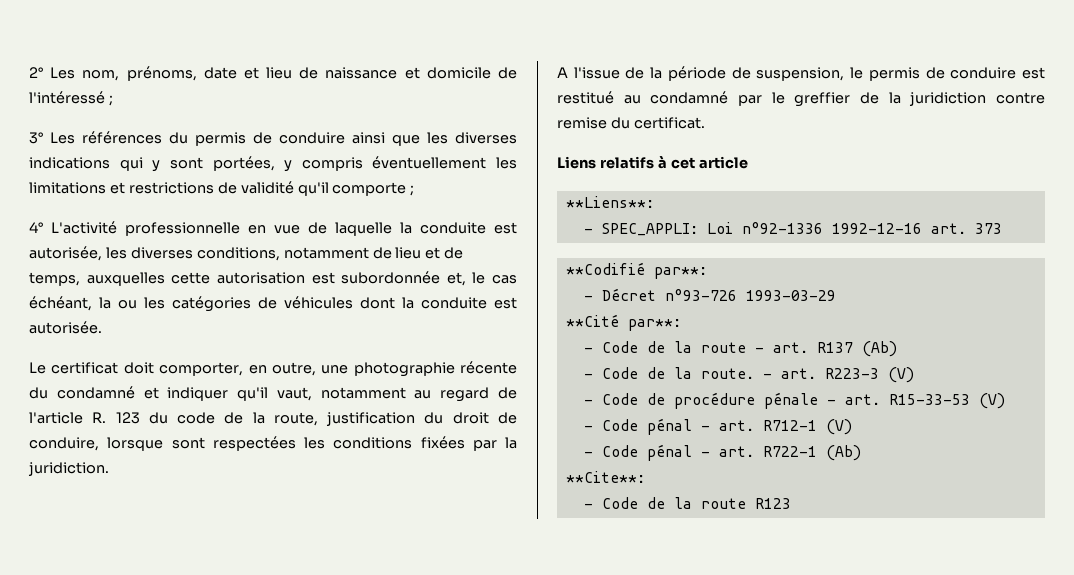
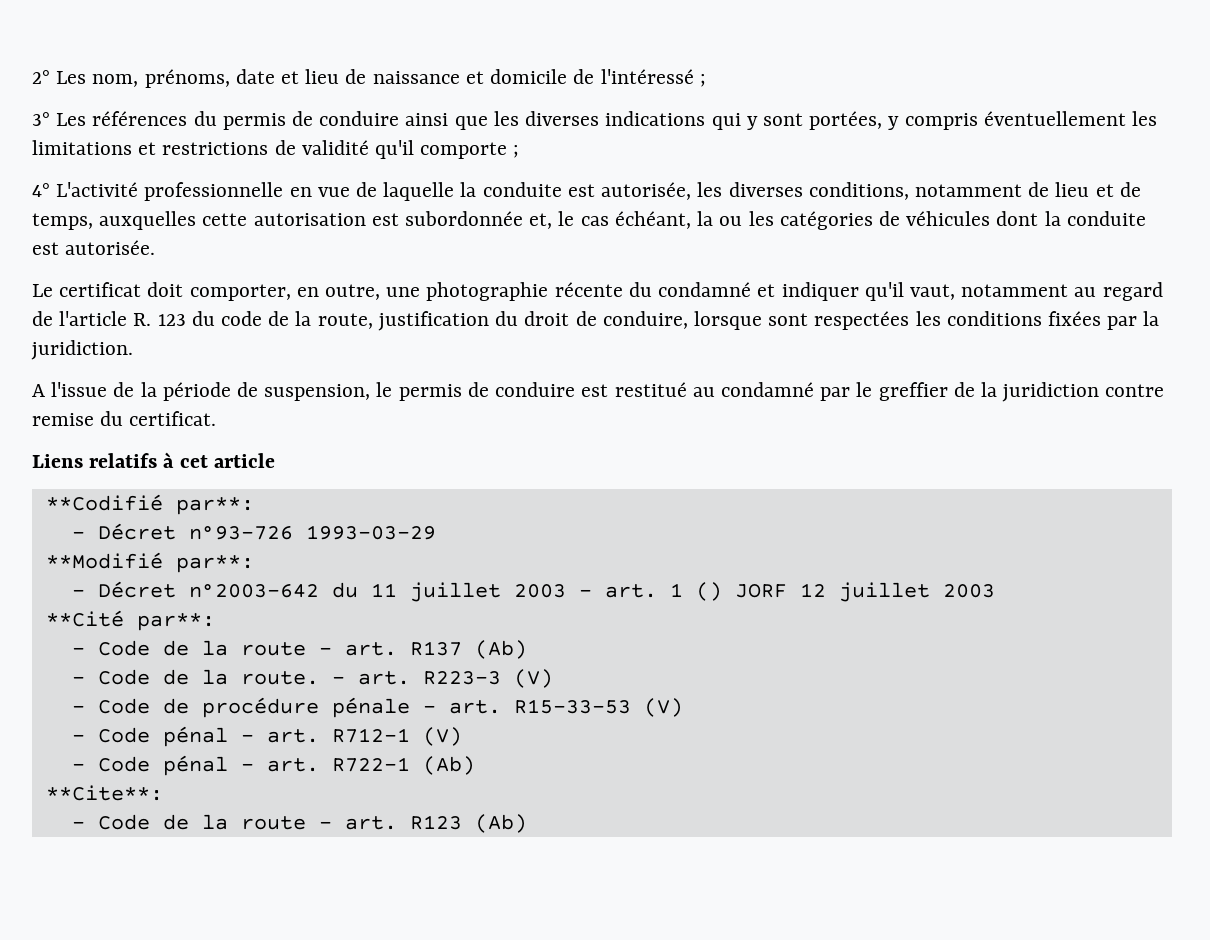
- **Liens**:
- - SPEC_APPLI: Loi n°92-1336 1992-12-16 art. 373
+ **Modifié par**:
+ - Décret n°2003-642 du 11 juillet 2003 - art. 1 () JORF 12 juillet 2003
- - Code de la route R123
+ - Code de la route - art. R123 (Ab)

